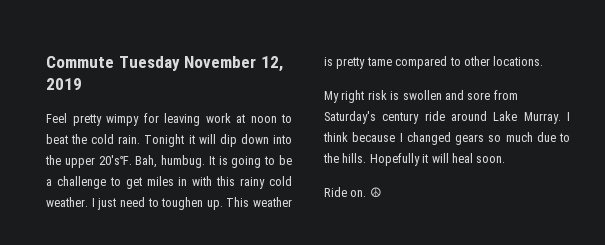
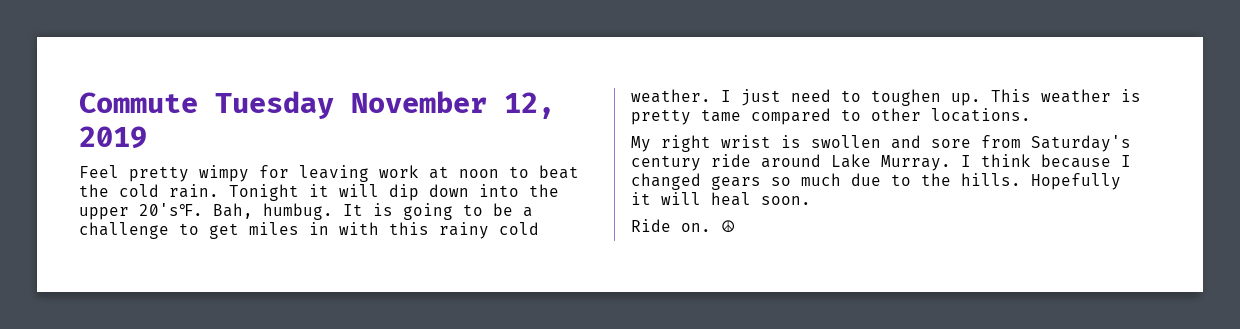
- My right risk is swollen and sore from Saturday's century ride around Lake Murray.
+ My right wrist is swollen and sore from Saturday's century ride around Lake Murray.

